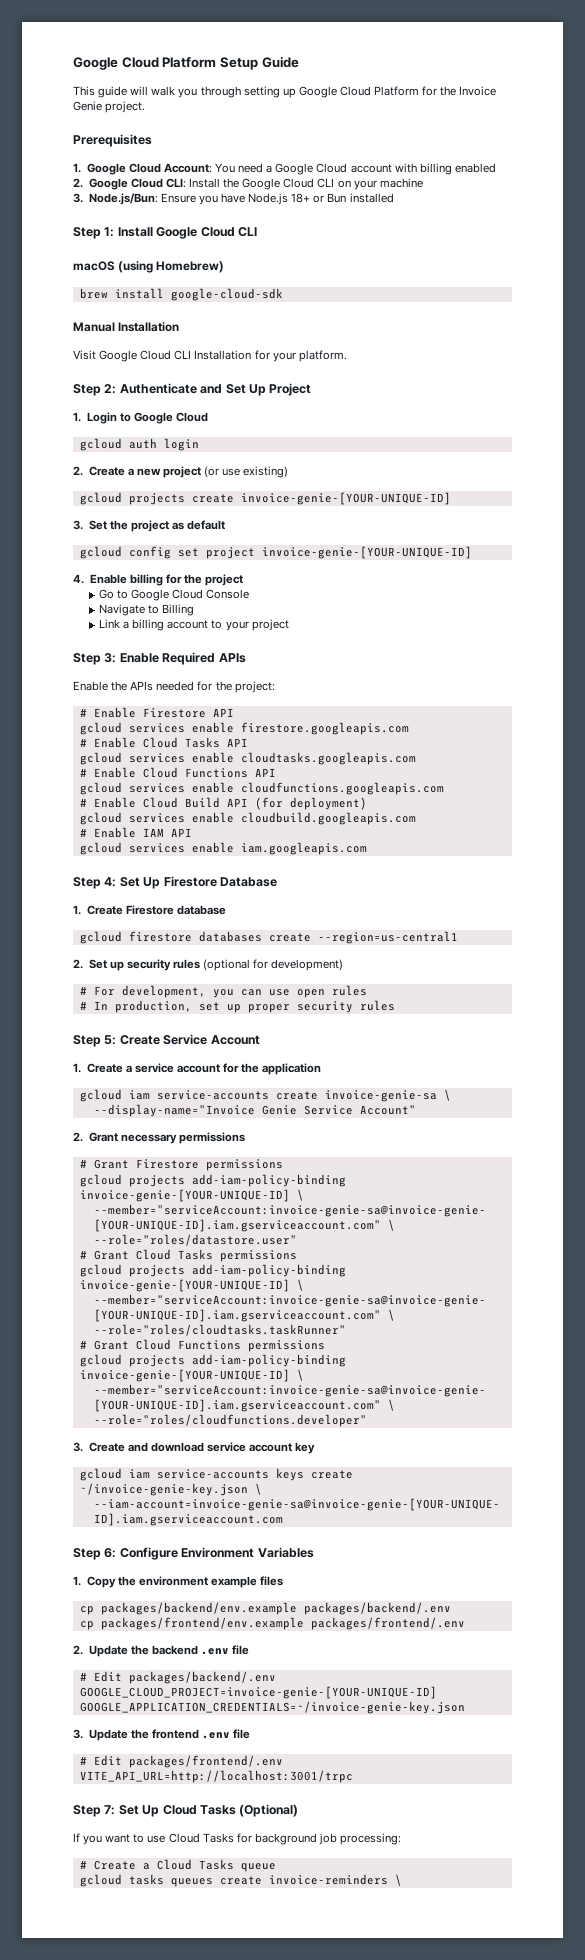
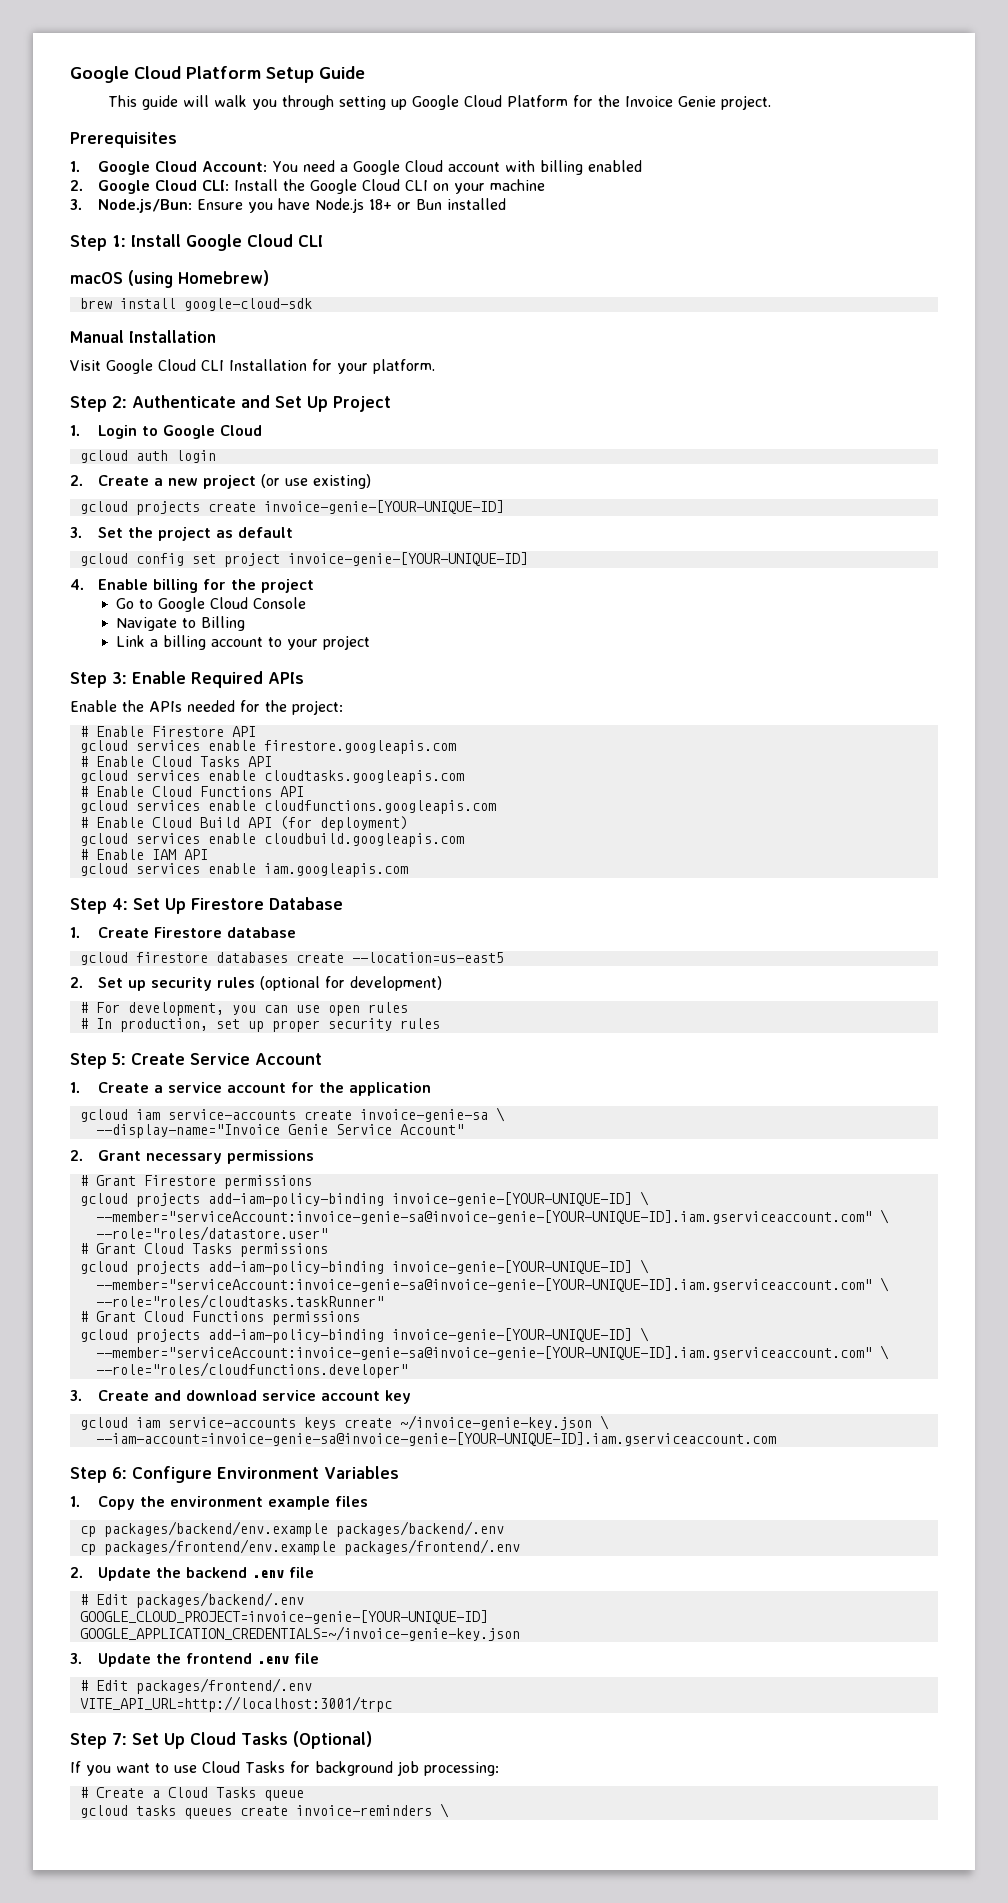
- gcloud firestore databases create --region=us-central1
+ gcloud firestore databases create --location=us-east5

